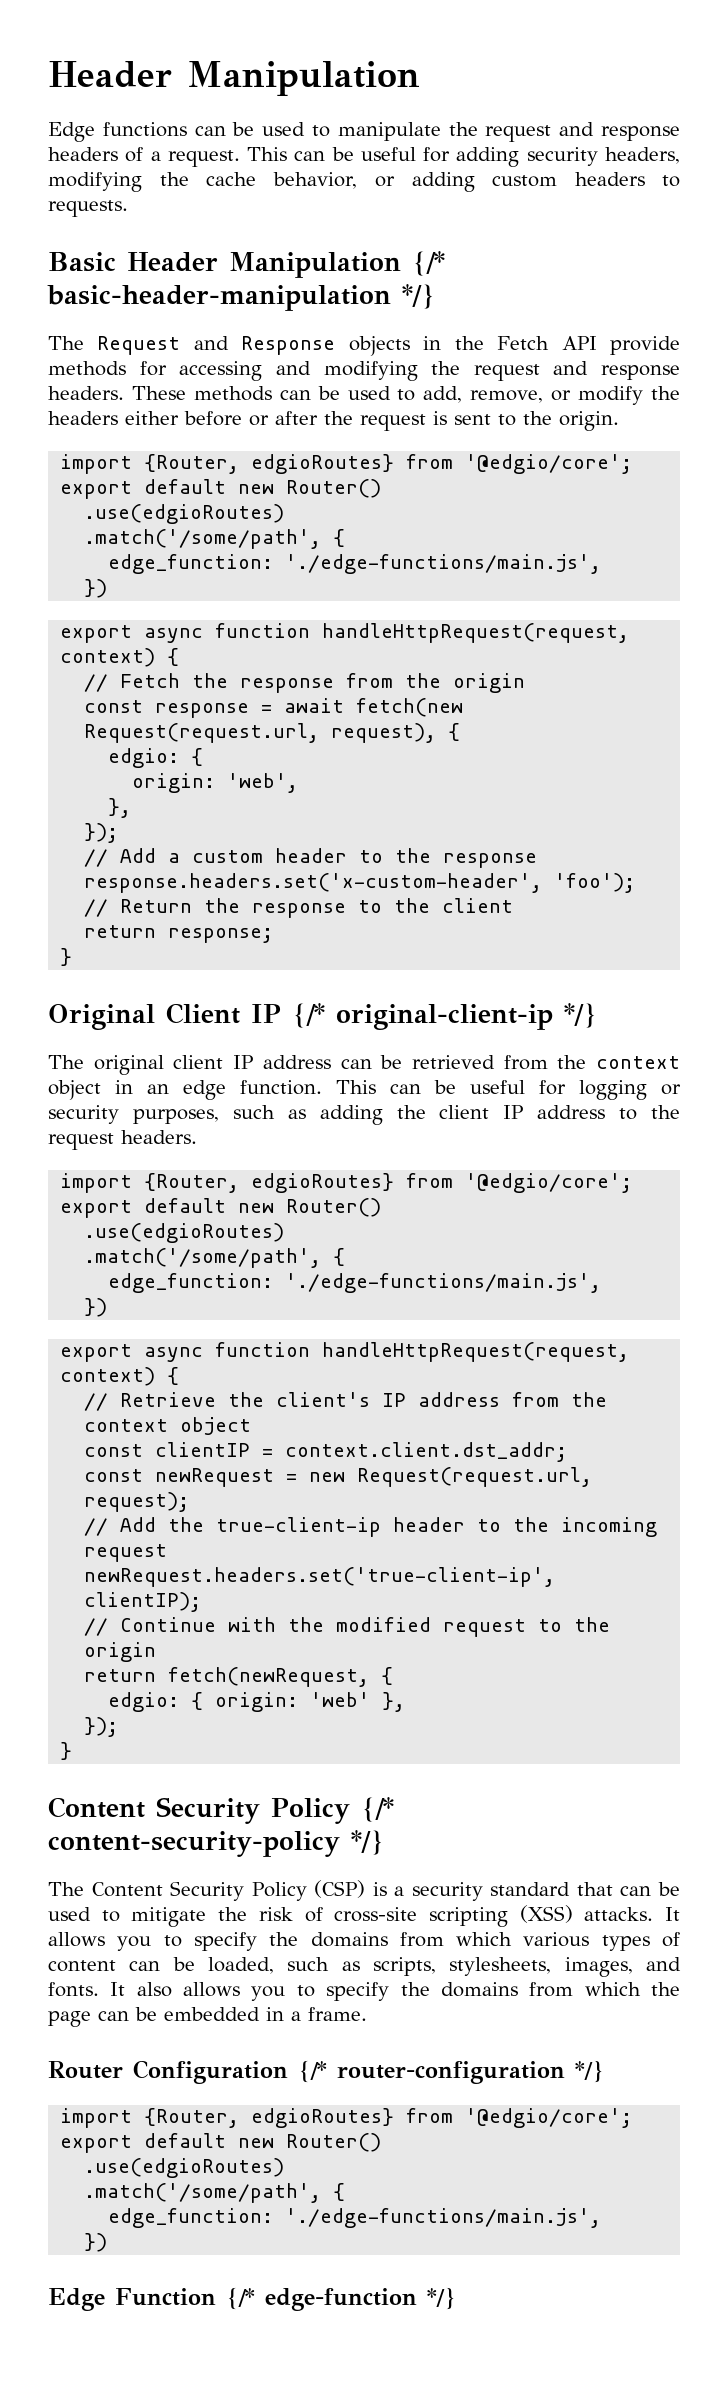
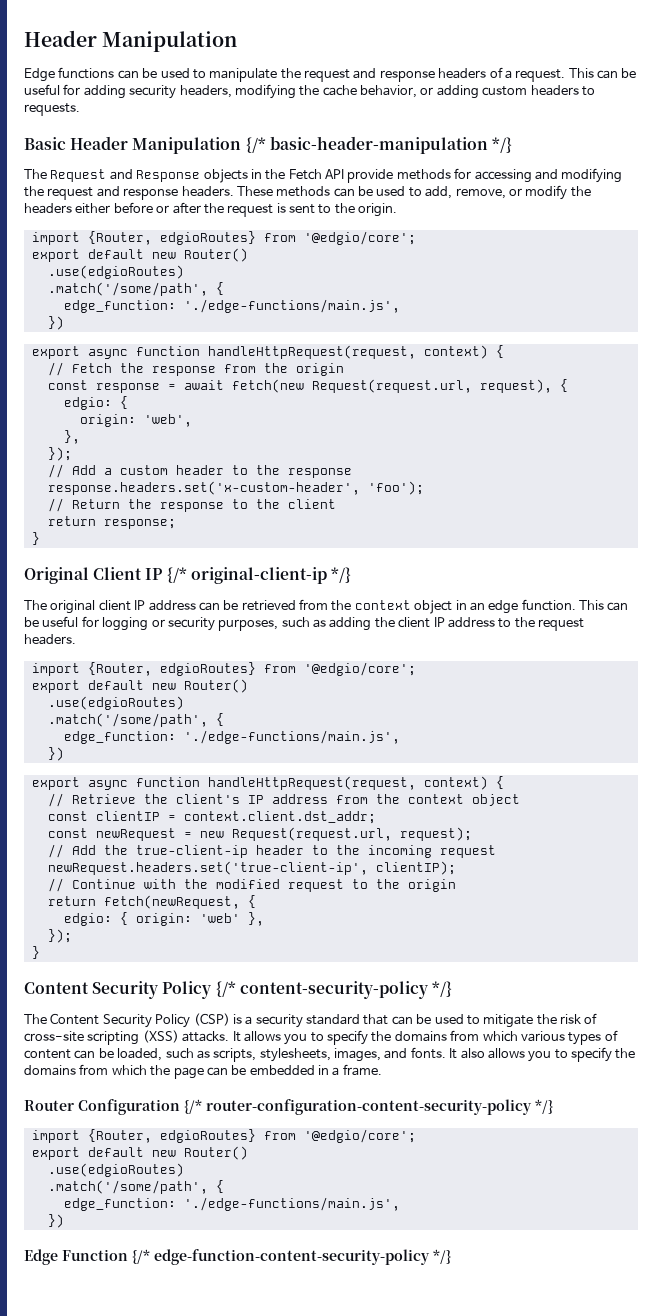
- Router Configuration {/* router-configuration */}
+ Router Configuration {/* router-configuration-content-security-policy */}
- Edge Function {/* edge-function */}
+ Edge Function {/* edge-function-content-security-policy */}

